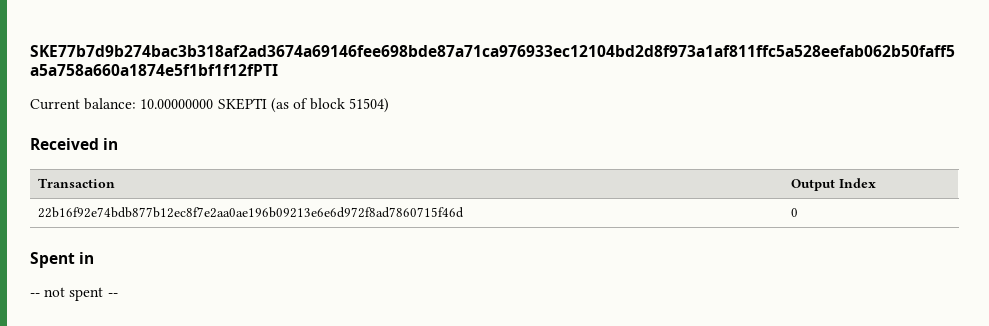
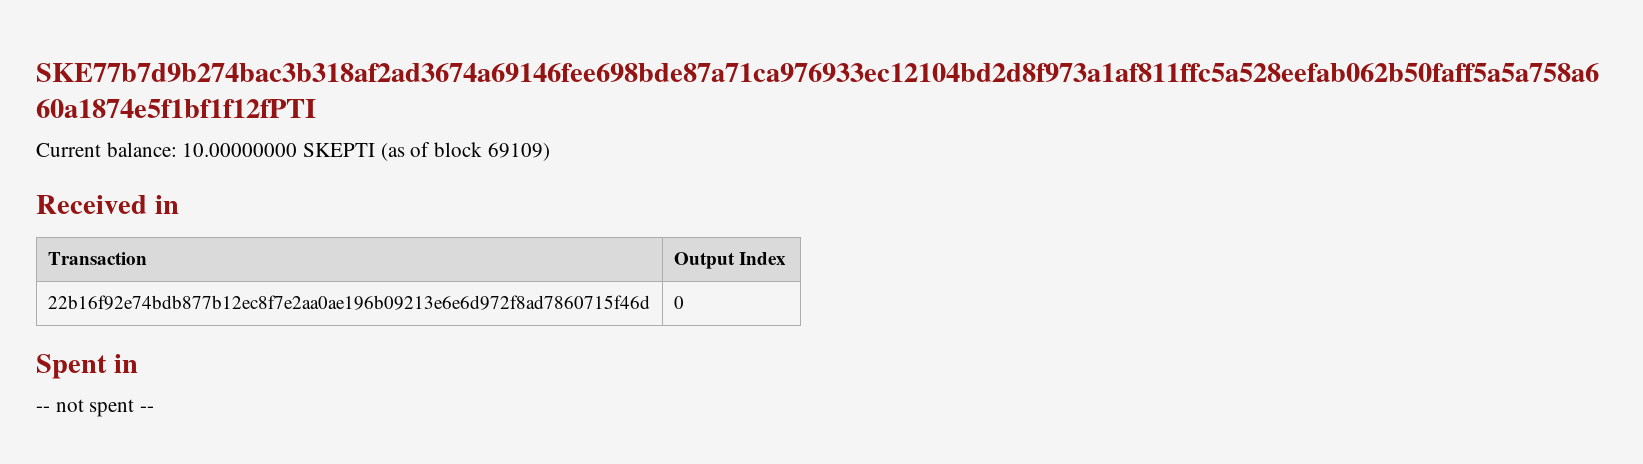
- Current balance: 10.00000000 SKEPTI (as of block 51504)
+ Current balance: 10.00000000 SKEPTI (as of block 69109)

